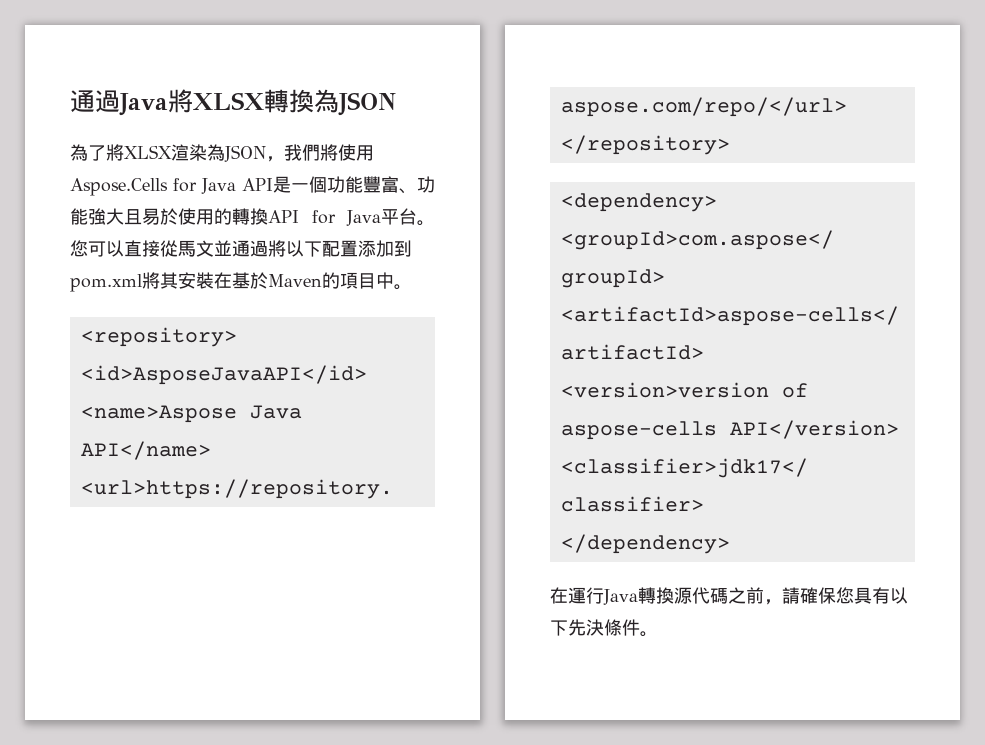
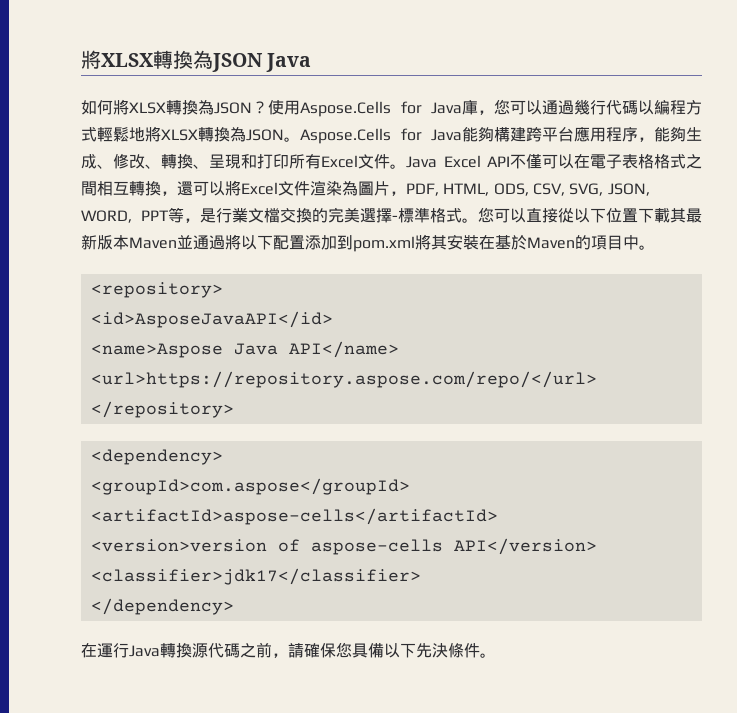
- 通過Java將XLSX轉換為JSON
- 為了將XLSX渲染為JSON，我們將使用Aspose.Cells for Java API是一個功能豐富、功能強大且易於使用的轉換API for Java平台。您可以直接從馬文並通過將以下配置添加到pom.xml將其安裝在基於Maven的項目中。
+ 將XLSX轉換為JSON Java
+ 如何將XLSX轉換為JSON？使用Aspose.Cells for Java庫，您可以通過幾行代碼以編程方式輕鬆地將XLSX轉換為JSON。Aspose.Cells for Java能夠構建跨平台應用程序，能夠生成、修改、轉換、呈現和打印所有Excel文件。Java Excel API不僅可以在電子表格格式之間相互轉換，還可以將Excel文件渲染為圖片，PDF, HTML, ODS, CSV, SVG, JSON, WORD, PPT等，是行業文檔交換的完美選擇-標準格式。您可以直接從以下位置下載其最新版本Maven並通過將以下配置添加到pom.xml將其安裝在基於Maven的項目中。
- 在運行Java轉換源代碼之前，請確保您具有以下先決條件。
+ 在運行Java轉換源代碼之前，請確保您具備以下先決條件。

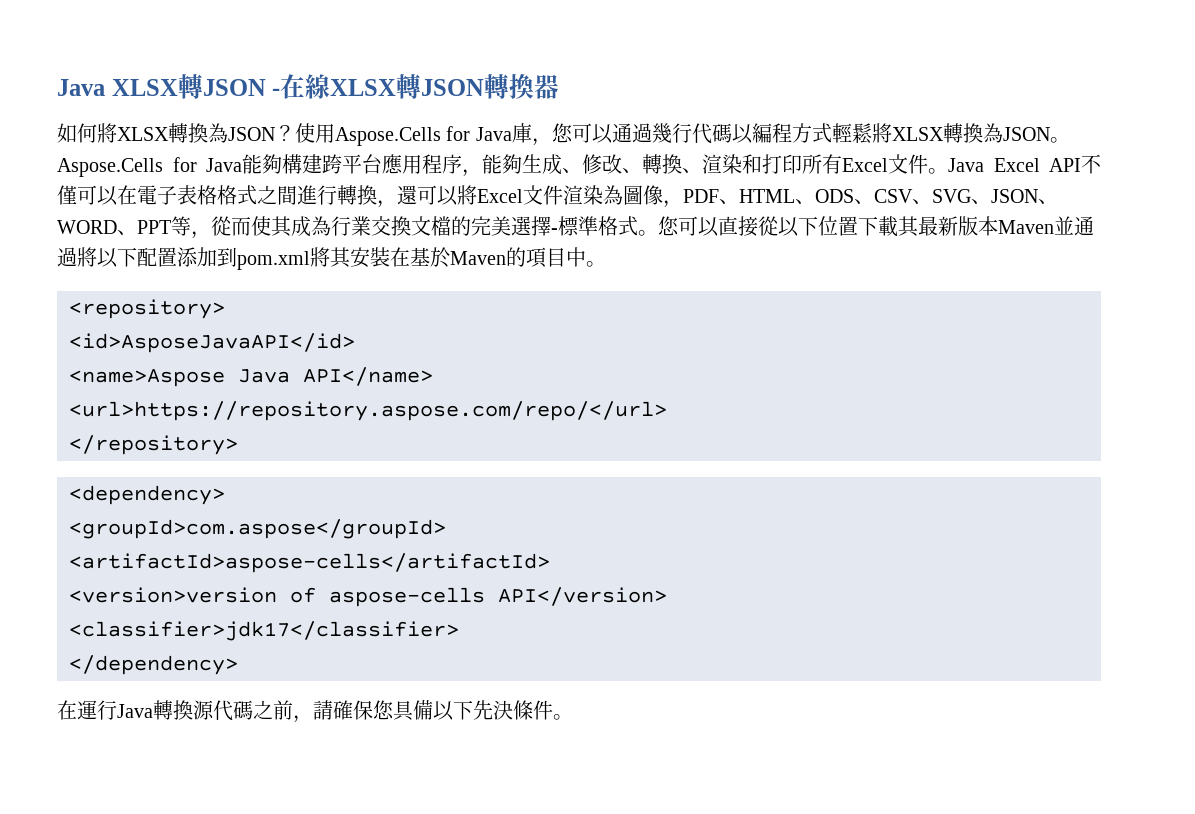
- 將XLSX轉換為JSON Java
+ Java XLSX轉JSON -在線XLSX轉JSON轉換器
- 使用Aspose.Cells for Java庫，您可以通過幾行代碼以編程方式輕鬆地將XLSX轉換為JSON。
+ 使用Aspose.Cells for Java庫，您可以通過幾行代碼以編程方式輕鬆將XLSX轉換為JSON。
- Aspose.Cells for Java能夠構建跨平台應用程序，能夠生成、修改、轉換、呈現和打印所有Excel文件。
+ Aspose.Cells for Java能夠構建跨平台應用程序，能夠生成、修改、轉換、渲染和打印所有Excel文件。
- Java Excel API不僅可以在電子表格格式之間相互轉換，還可以將Excel文件渲染為圖片，PDF, HTML, ODS, CSV, SVG, JSON, WORD, PPT等，是行業文檔交換的完美選擇-標準格式。
+ Java Excel API不僅可以在電子表格格式之間進行轉換，還可以將Excel文件渲染為圖像，PDF、HTML、ODS、CSV、SVG、JSON、WORD、PPT等，從而使其成為行業交換文檔的完美選擇-標準格式。

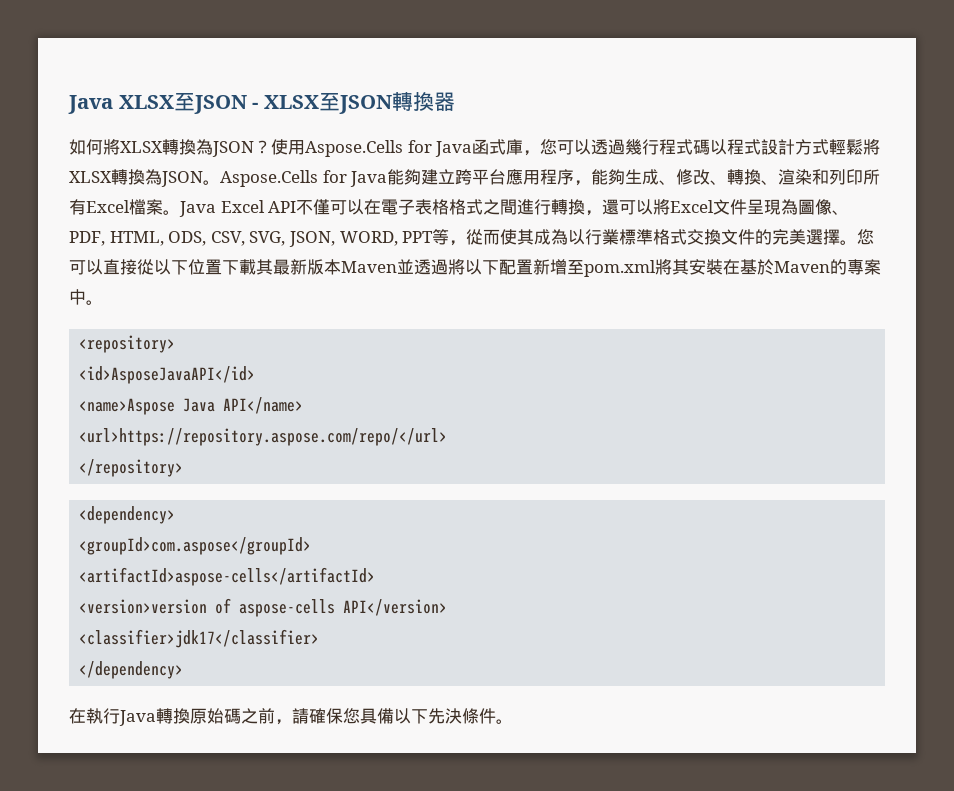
- Java XLSX轉JSON -在線XLSX轉JSON轉換器
+ Java XLSX至JSON - XLSX至JSON轉換器
- 使用Aspose.Cells for Java庫，您可以通過幾行代碼以編程方式輕鬆將XLSX轉換為JSON。
+ 使用Aspose.Cells for Java函式庫，您可以透過幾行程式碼以程式設計方式輕鬆將XLSX轉換為JSON。
- Aspose.Cells for Java能夠構建跨平台應用程序，能夠生成、修改、轉換、渲染和打印所有Excel文件。
+ Aspose.Cells for Java能夠建立跨平台應用程序，能夠生成、修改、轉換、渲染和列印所有Excel檔案。
- Java Excel API不僅可以在電子表格格式之間進行轉換，還可以將Excel文件渲染為圖像，PDF、HTML、ODS、CSV、SVG、JSON、WORD、PPT等，從而使其成為行業交換文檔的完美選擇-標準格式。
+ Java Excel API不僅可以在電子表格格式之間進行轉換，還可以將Excel文件呈現為圖像、PDF, HTML, ODS, CSV, SVG, JSON, WORD, PPT等，從而使其成為以行業標準格式交換文件的完美選擇。
- 您可以直接從以下位置下載其最新版本Maven並通過將以下配置添加到pom.xml將其安裝在基於Maven的項目中。
+ 您可以直接從以下位置下載其最新版本Maven並透過將以下配置新增至pom.xml將其安裝在基於Maven的專案中。
- 在運行Java轉換源代碼之前，請確保您具備以下先決條件。
+ 在執行Java轉換原始碼之前，請確保您具備以下先決條件。

